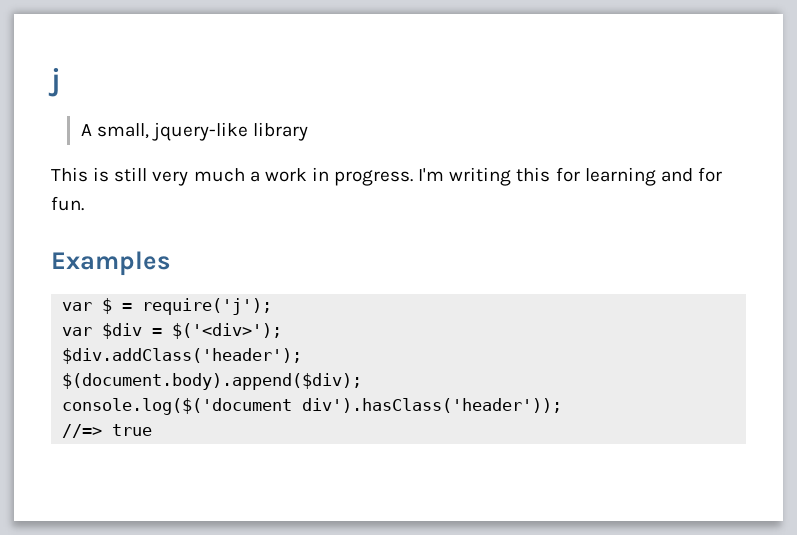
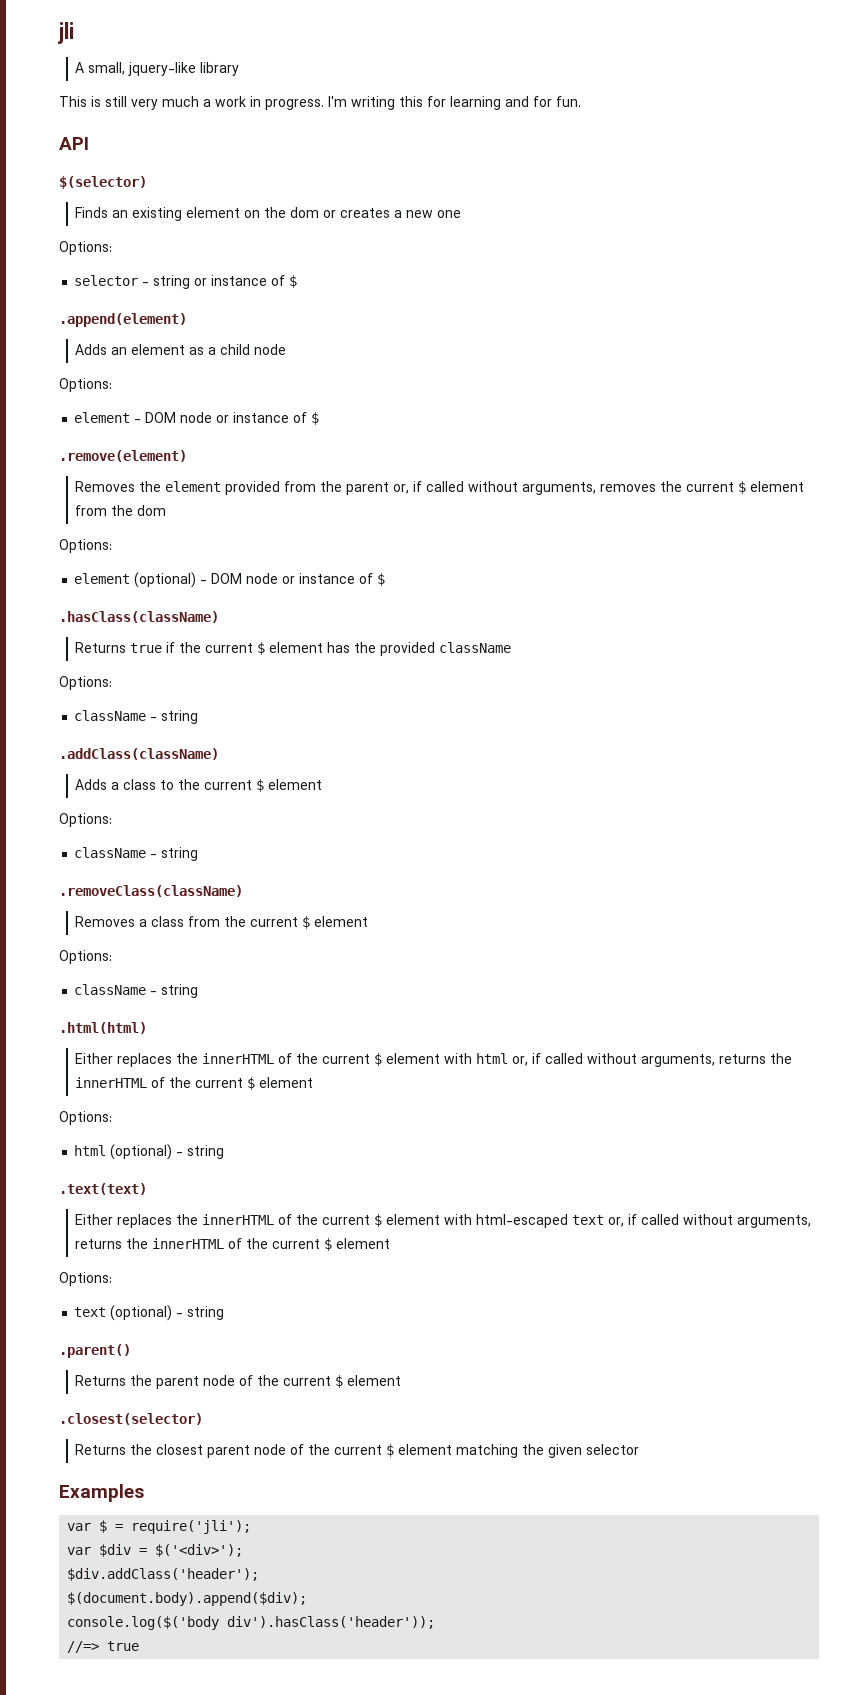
- j
+ jli
+ API
+ $(selector)
+ Finds an existing element on the dom or creates a new one
+ Options:
+ selector - string or instance of $
+ .append(element)
+ Adds an element as a child node
+ Options:
+ element - DOM node or instance of $
+ .remove(element)
+ Removes the element provided from the parent or, if called without arguments, removes the current $ element from the dom
+ Options:
+ element (optional) - DOM node or instance of $
+ .hasClass(className)
+ Returns true if the current $ element has the provided className
+ Options:
+ className - string
+ .addClass(className)
+ Adds a class to the current $ element
+ Options:
+ className - string
+ .removeClass(className)
+ Removes a class from the current $ element
+ Options:
+ className - string
+ .html(html)
+ Either replaces the innerHTML of the current $ element with html or, if called without arguments, returns the innerHTML of the current $ element
+ Options:
+ html (optional) - string
+ .text(text)
+ Either replaces the innerHTML of the current $ element with html-escaped text or, if called without arguments, returns the innerHTML of the current $ element
+ Options:
+ text (optional) - string
+ .parent()
+ Returns the parent node of the current $ element
+ .closest(selector)
+ Returns the closest parent node of the current $ element matching the given selector
- var $ = require('j');
+ var $ = require('jli');
- console.log($('document div').hasClass('header'));
+ console.log($('body div').hasClass('header'));

